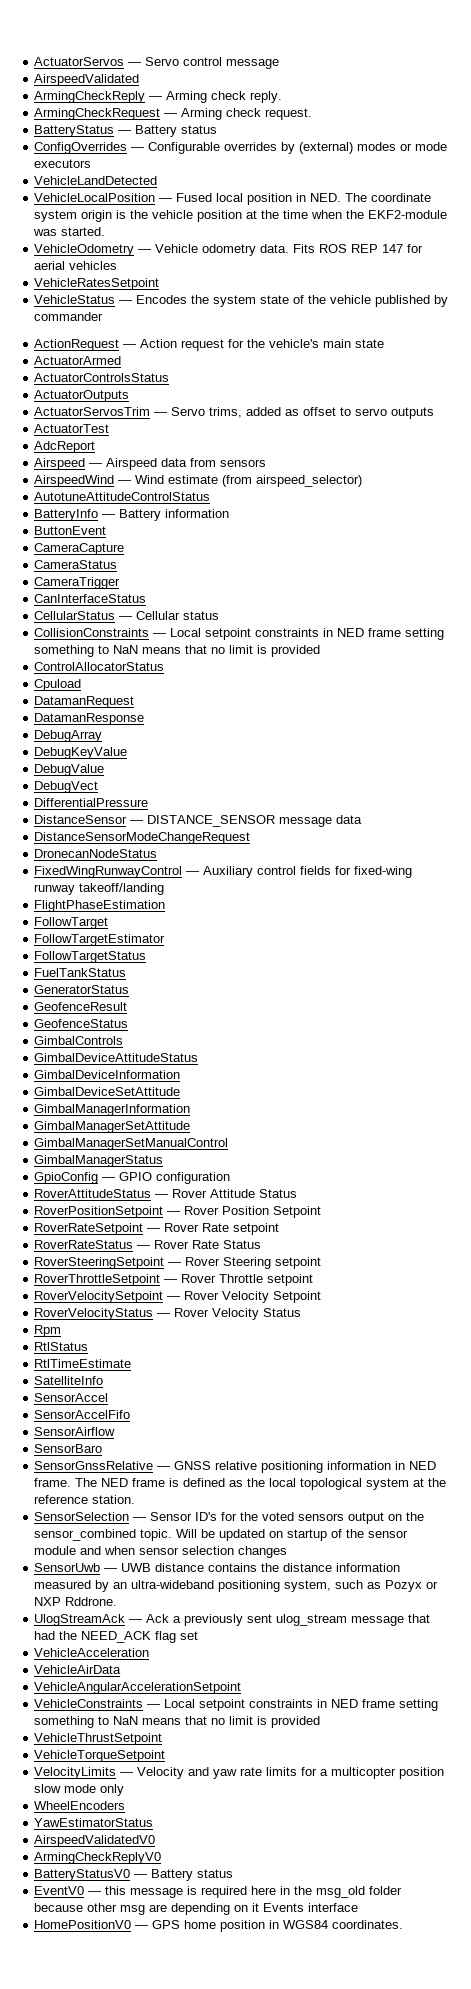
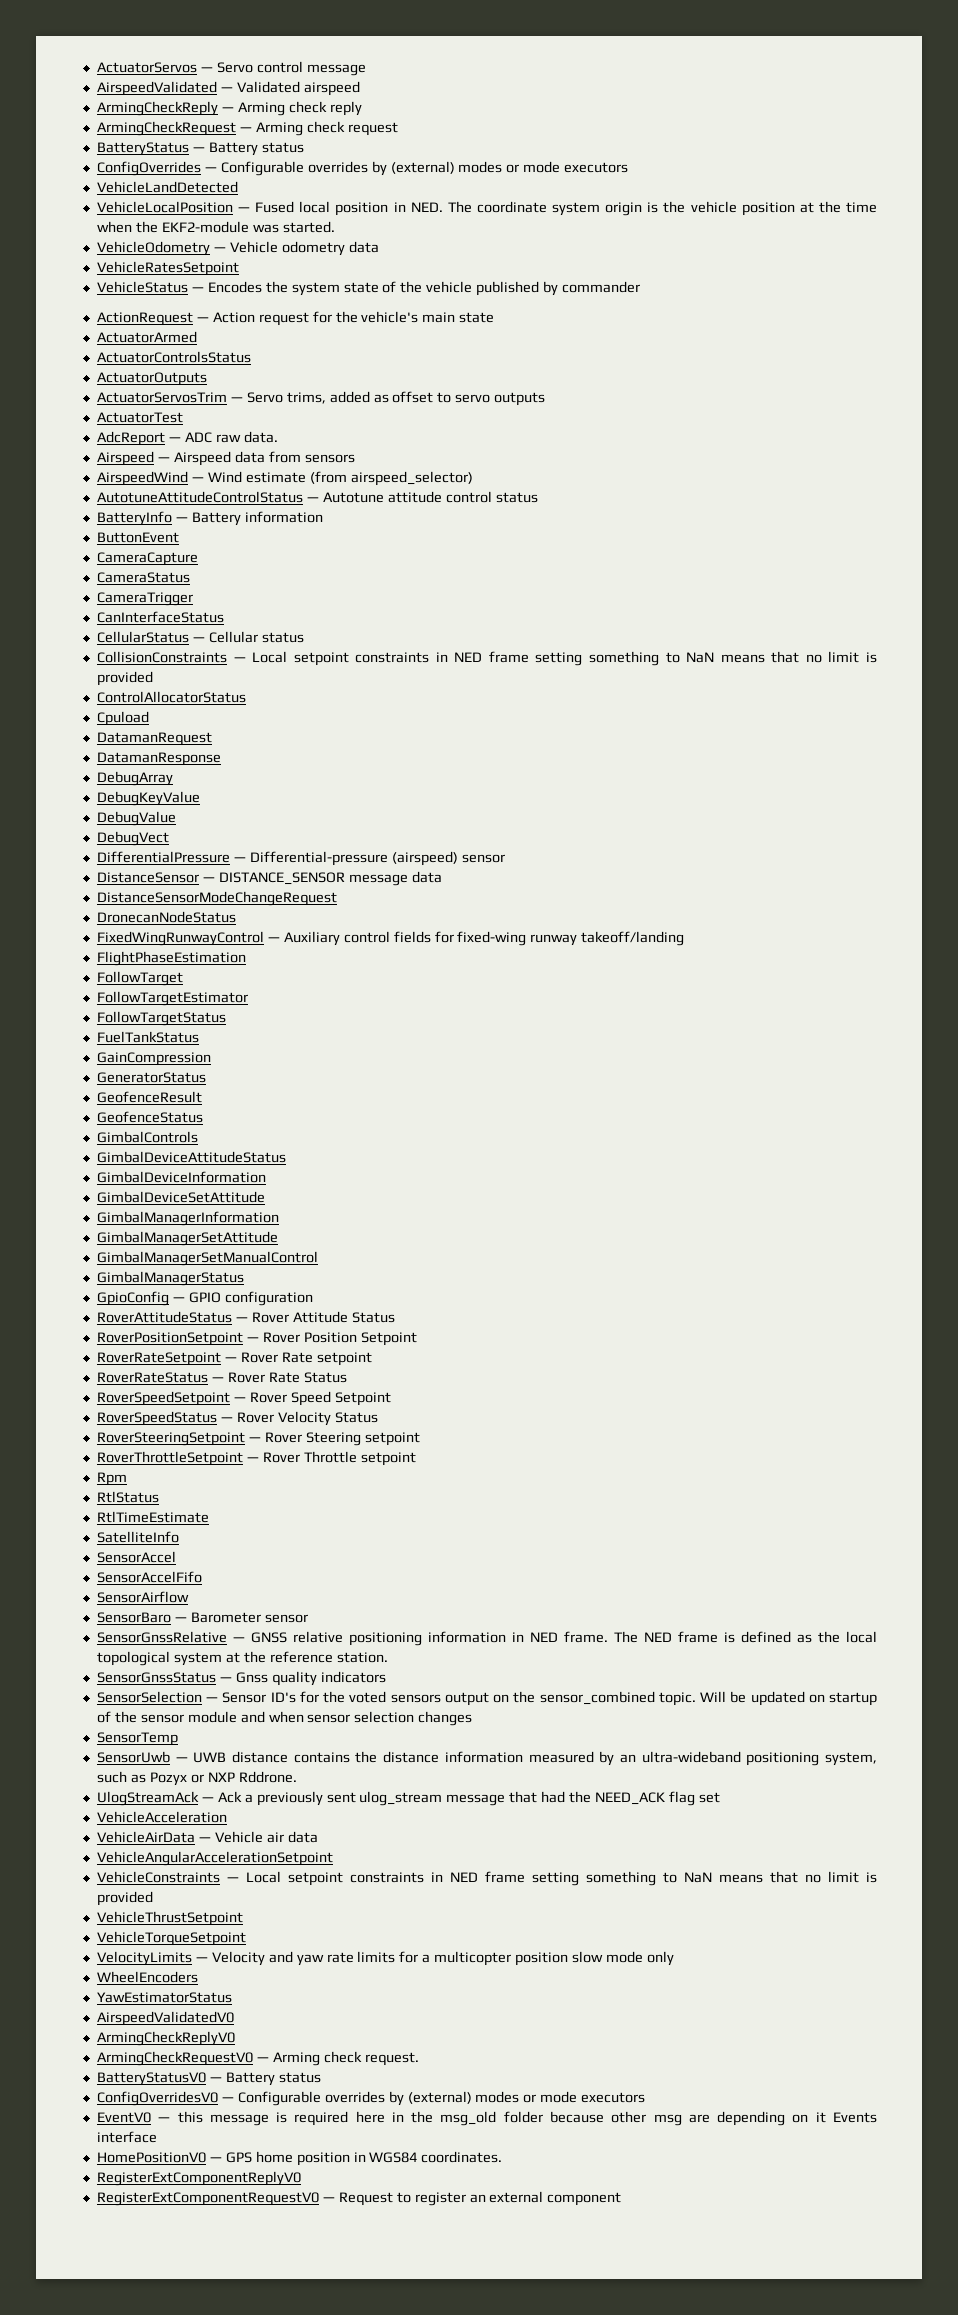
- AirspeedValidated
+ AirspeedValidated — Validated airspeed
- ArmingCheckReply — Arming check reply.
+ ArmingCheckReply — Arming check reply
- ArmingCheckRequest — Arming check request.
+ ArmingCheckRequest — Arming check request
- VehicleOdometry — Vehicle odometry data. Fits ROS REP 147 for aerial vehicles
+ VehicleOdometry — Vehicle odometry data
- AdcReport
+ AdcReport — ADC raw data.
- AutotuneAttitudeControlStatus
+ AutotuneAttitudeControlStatus — Autotune attitude control status
- DifferentialPressure
+ DifferentialPressure — Differential-pressure (airspeed) sensor
+ GainCompression
+ RoverSpeedSetpoint — Rover Speed Setpoint
+ RoverSpeedStatus — Rover Velocity Status
- RoverVelocitySetpoint — Rover Velocity Setpoint
- RoverVelocityStatus — Rover Velocity Status
- SensorBaro
+ SensorBaro — Barometer sensor
+ SensorGnssStatus — Gnss quality indicators
+ SensorTemp
- VehicleAirData
+ VehicleAirData — Vehicle air data
+ ArmingCheckRequestV0 — Arming check request.
+ ConfigOverridesV0 — Configurable overrides by (external) modes or mode executors
+ RegisterExtComponentReplyV0
+ RegisterExtComponentRequestV0 — Request to register an external component

